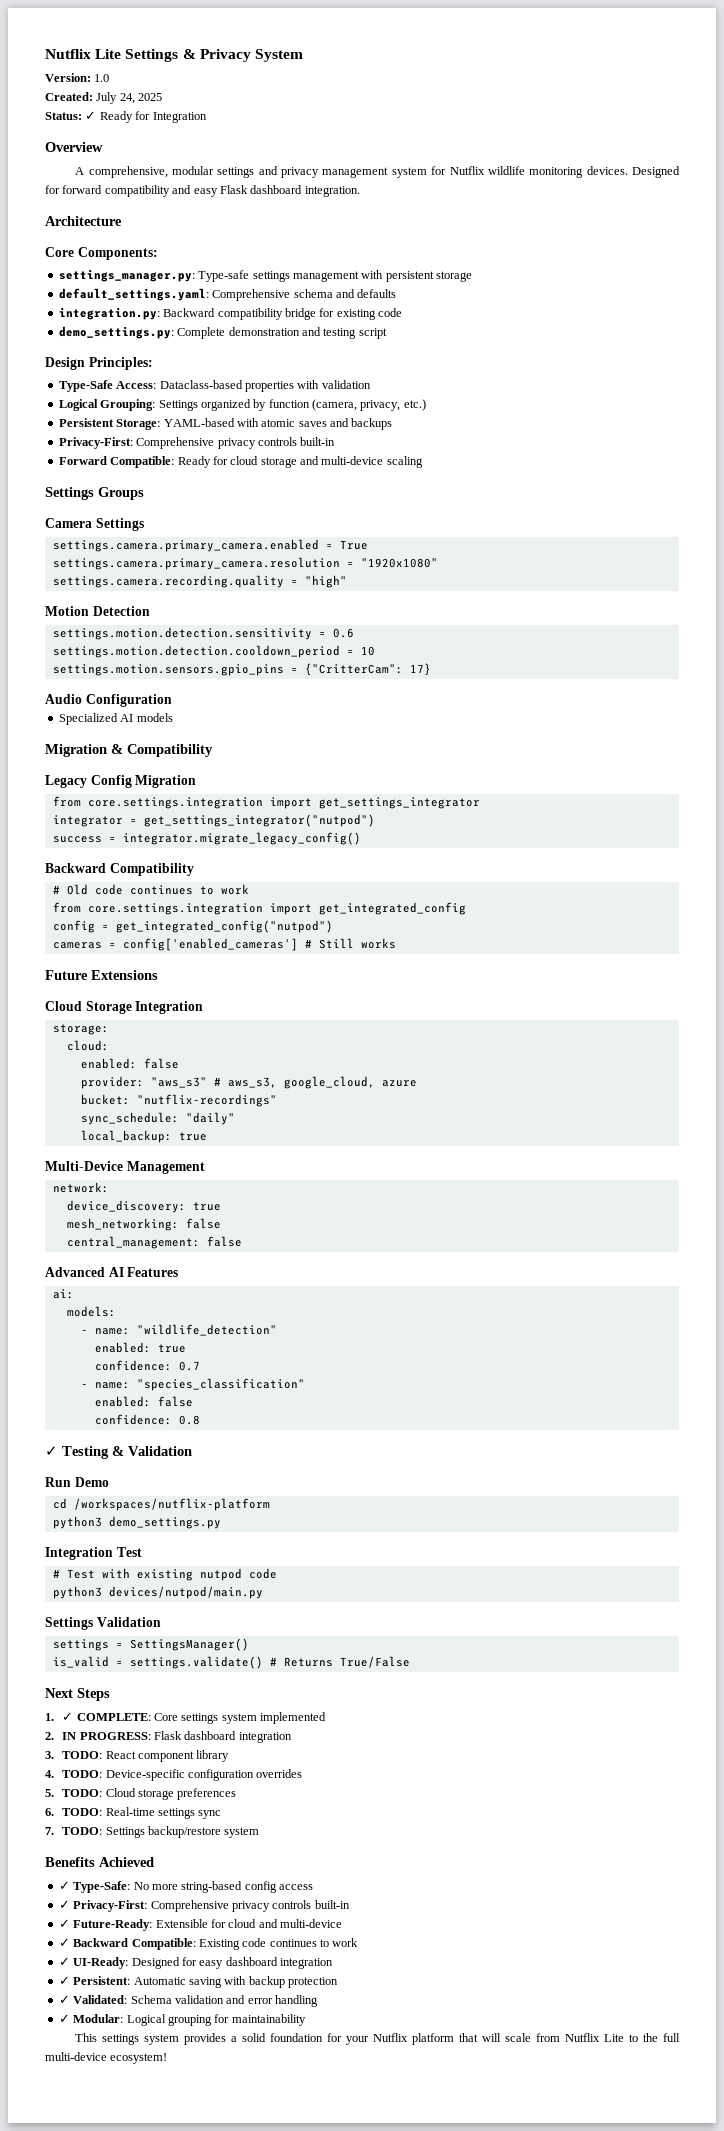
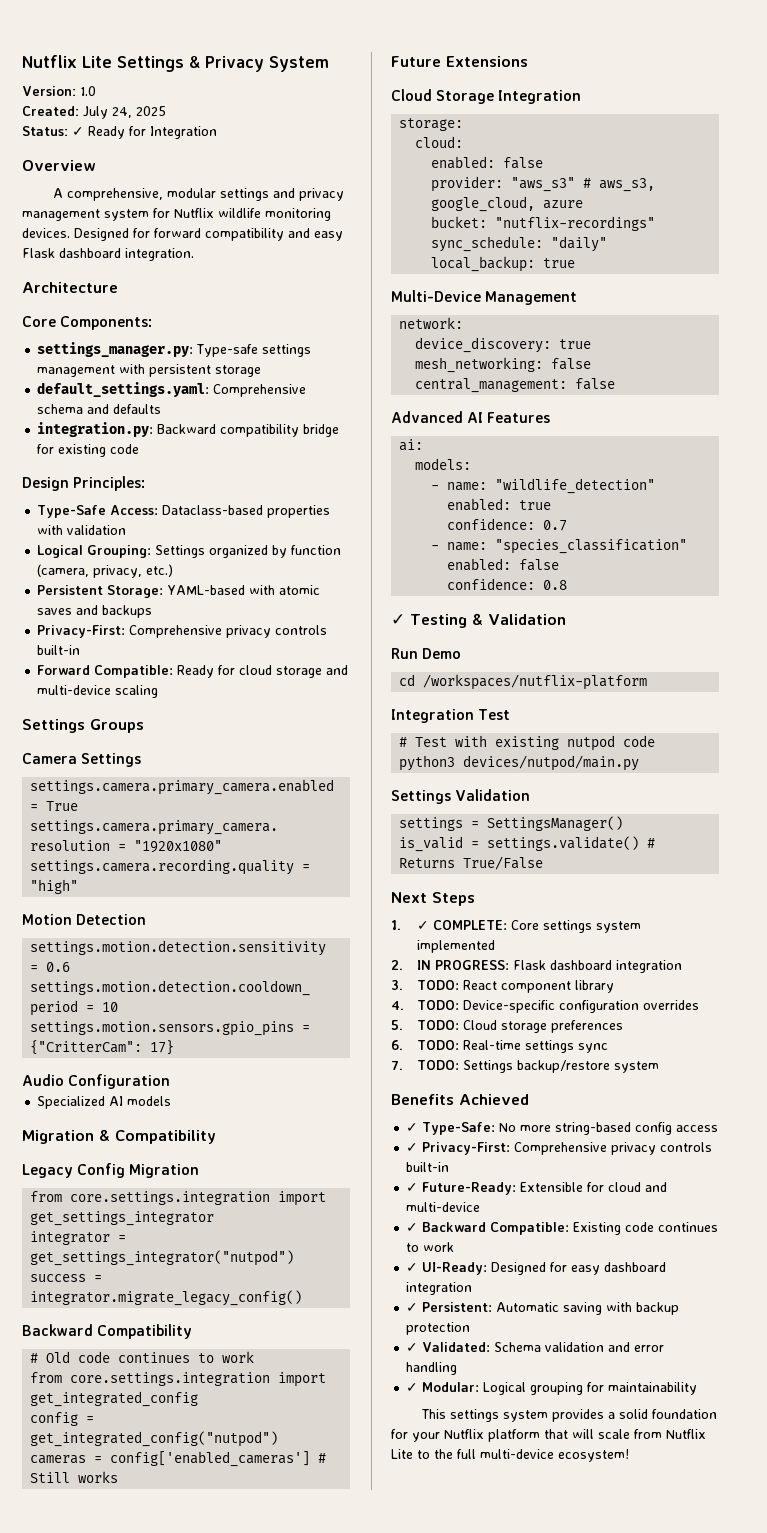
- demo_settings.py: Complete demonstration and testing script
- python3 demo_settings.py

